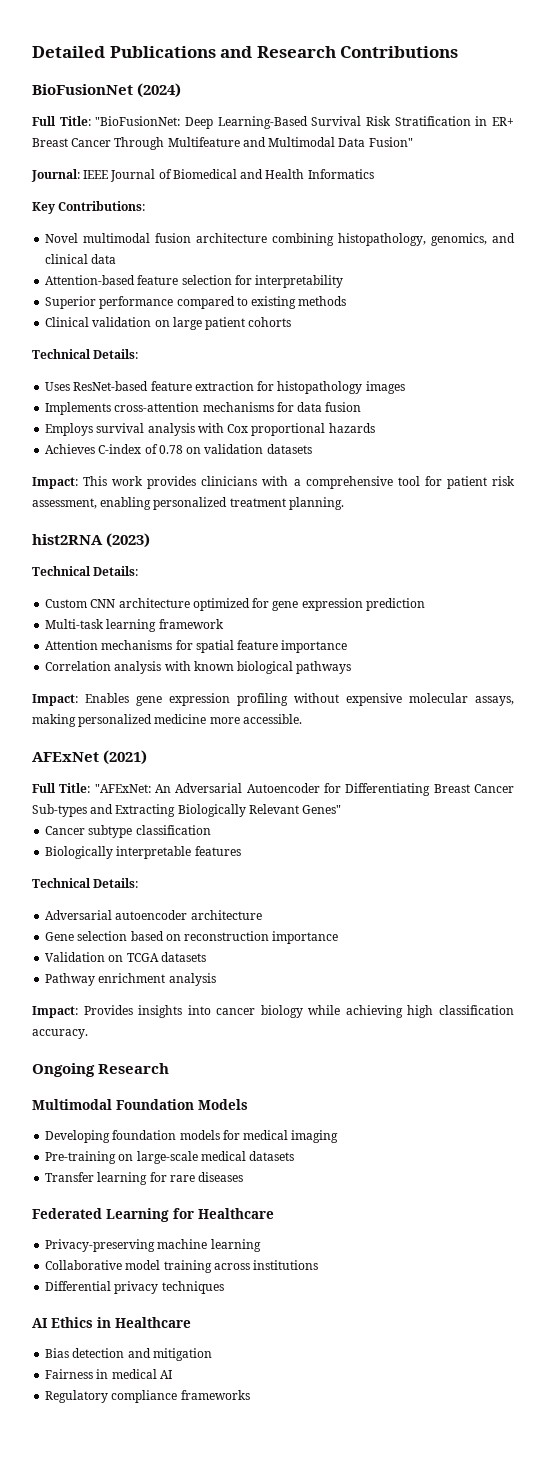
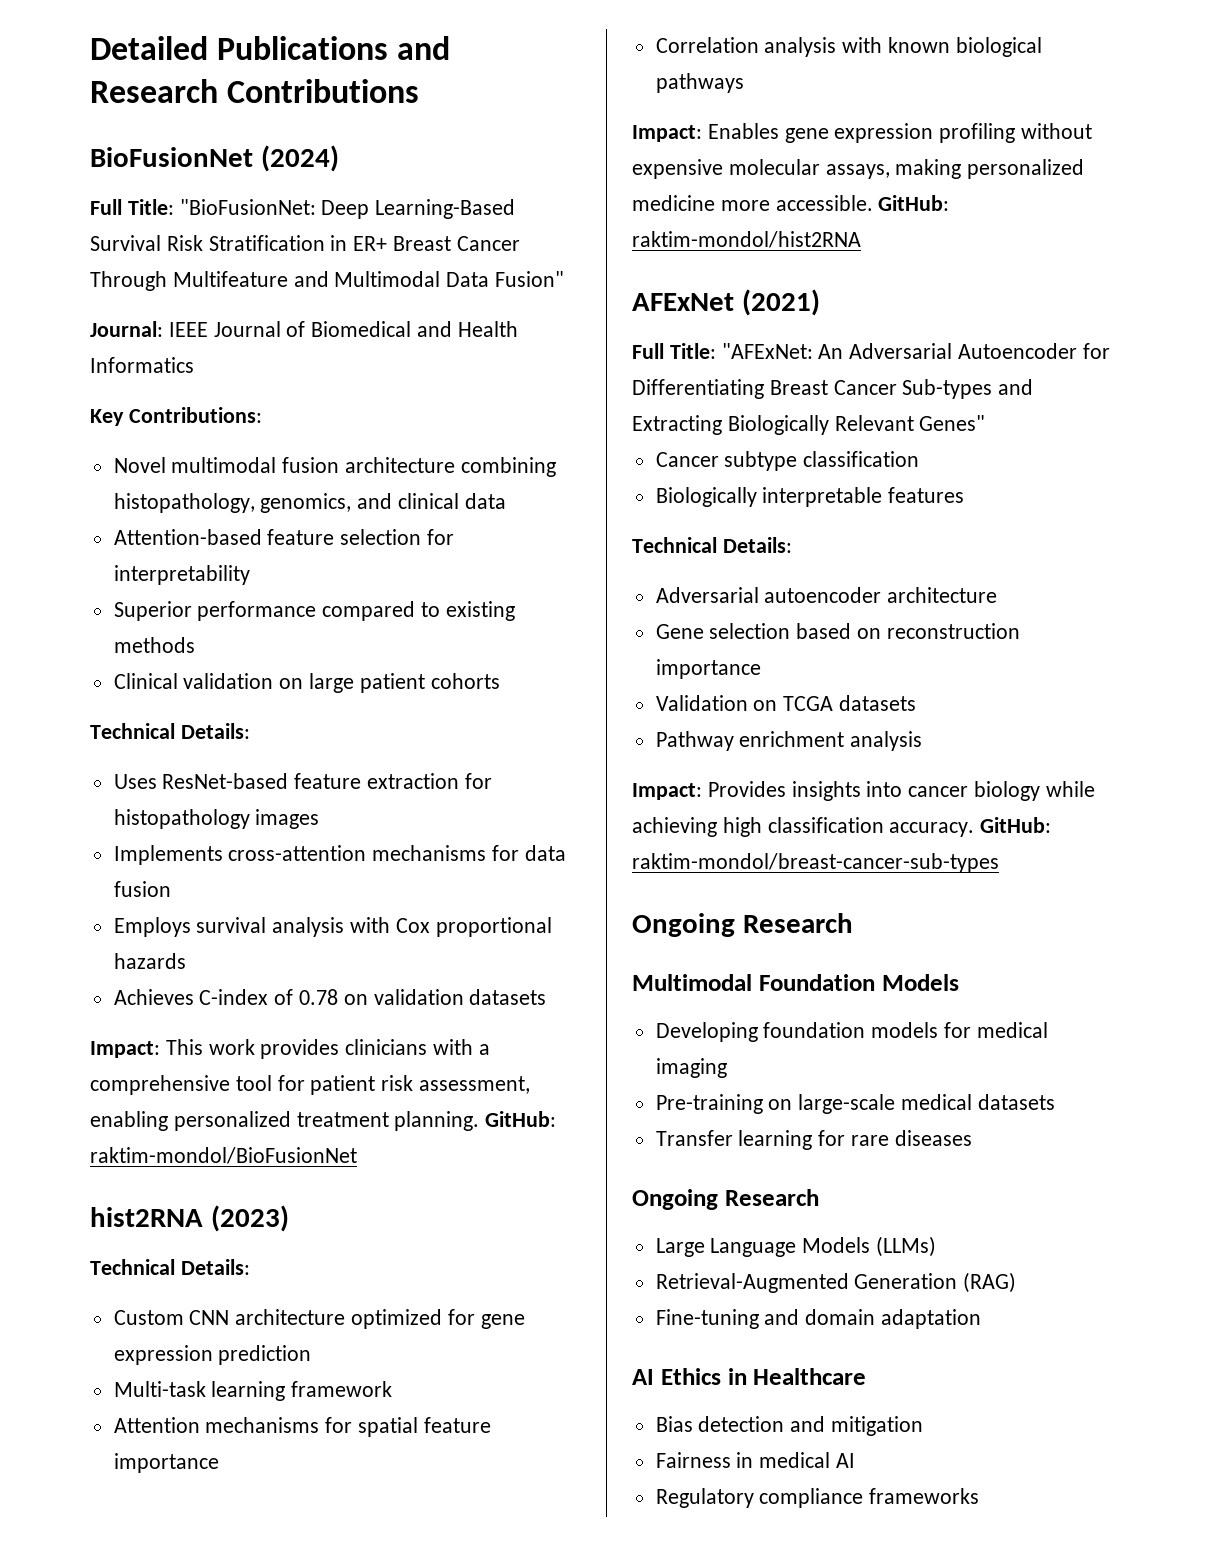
+ GitHub: raktim-mondol/BioFusionNet
+ GitHub: raktim-mondol/hist2RNA
+ GitHub: raktim-mondol/breast-cancer-sub-types
  Transfer learning for rare diseases
- Federated Learning for Healthcare
- Privacy-preserving machine learning
- Collaborative model training across institutions
- Differential privacy techniques
+ Ongoing Research
+ Large Language Models (LLMs)
+ Retrieval-Augmented Generation (RAG)
+ Fine-tuning and domain adaptation

